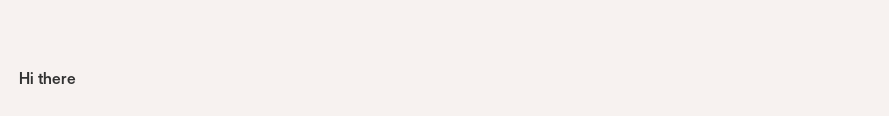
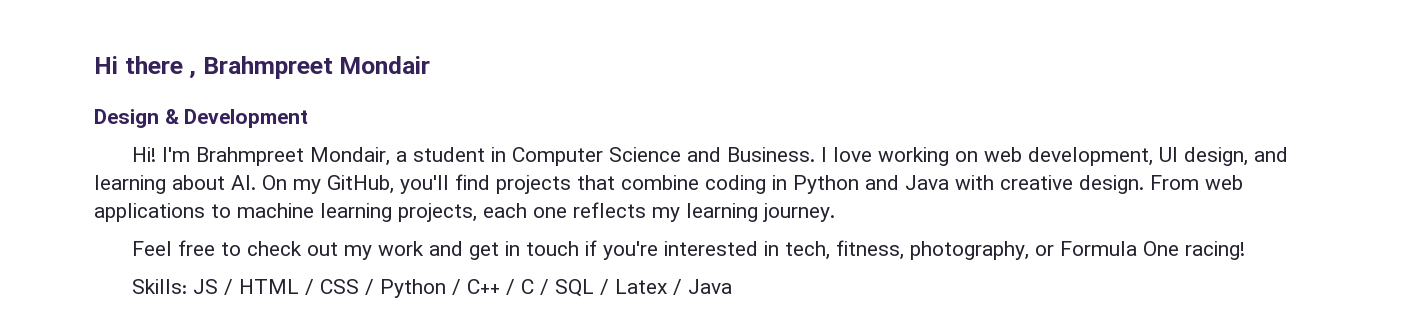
- Hi there
+ Hi there , Brahmpreet Mondair
+ Design & Development
+ Hi! I'm Brahmpreet Mondair, a student in Computer Science and Business. I love working on web development, UI design, and learning about AI. On my GitHub, you'll find projects that combine coding in Python and Java with creative design. From web applications to machine learning projects, each one reflects my learning journey.
+ Feel free to check out my work and get in touch if you're interested in tech, fitness, photography, or Formula One racing!
+ Skills: JS / HTML / CSS / Python / C++ / C / SQL / Latex / Java

